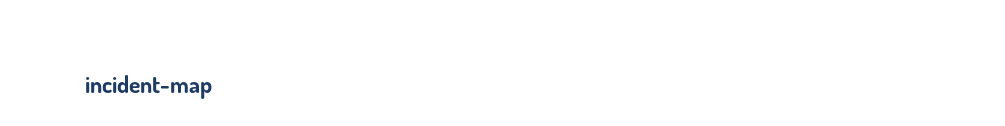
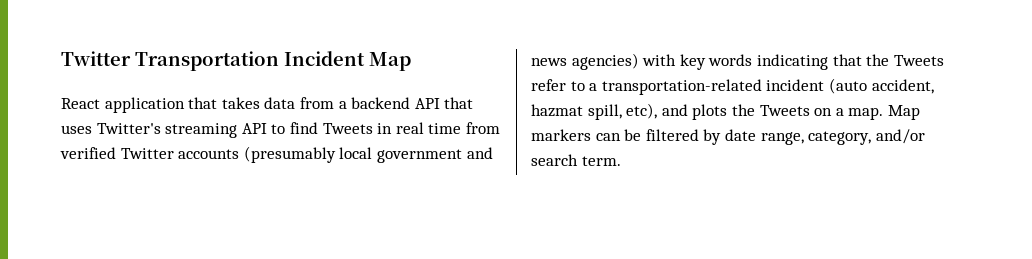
- incident-map
+ Twitter Transportation Incident Map
+ React application that takes data from a backend API that uses Twitter's streaming API to find Tweets in real time from verified Twitter accounts (presumably local government and news agencies) with key words indicating that the Tweets refer to a transportation-related incident (auto accident, hazmat spill, etc), and plots the Tweets on a map. Map markers can be filtered by date range, category, and/or search term.

